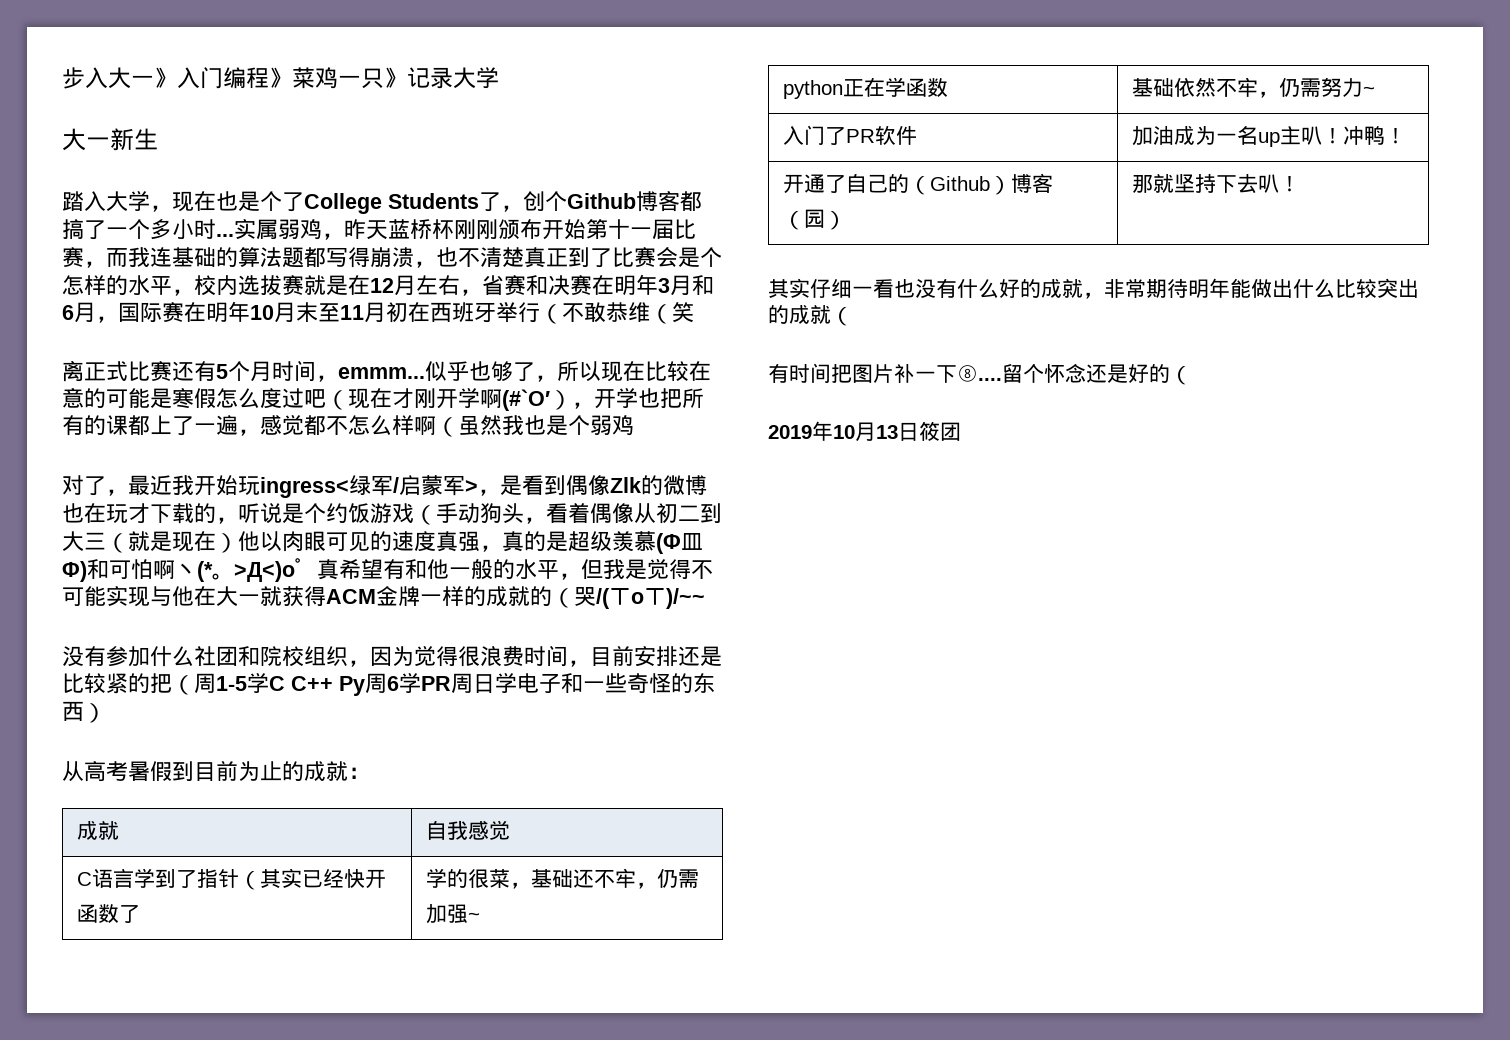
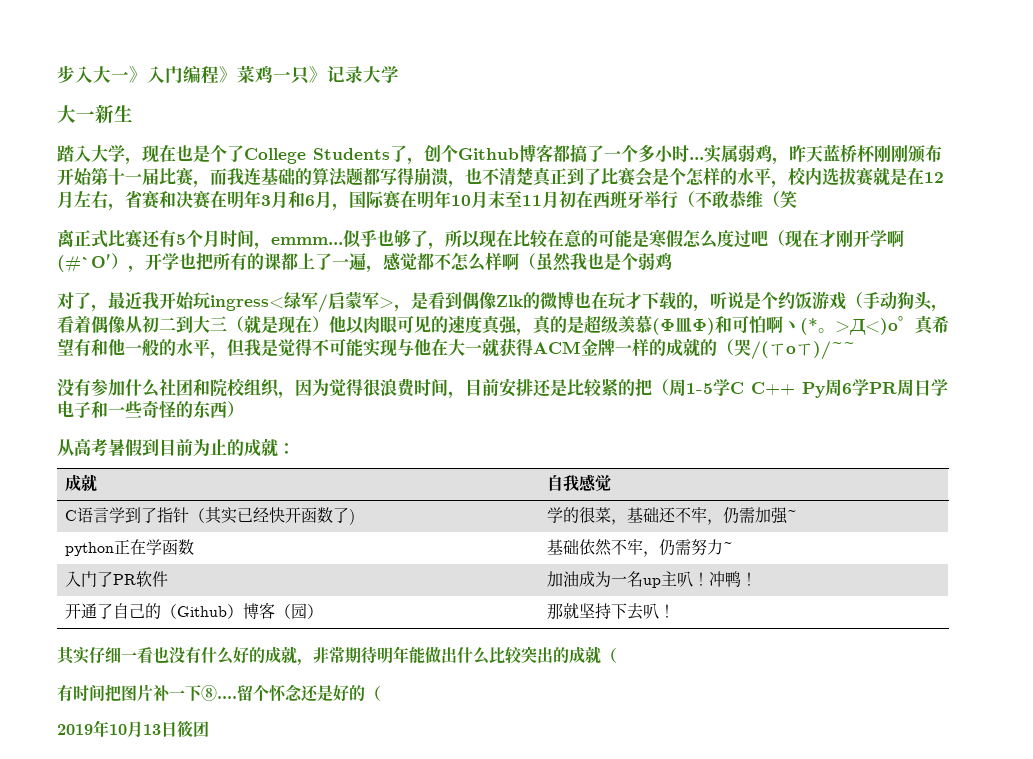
- C语言学到了指针（其实已经快开函数了 | 学的很菜，基础还不牢，仍需加强~
+ C语言学到了指针（其实已经快开函数了) | 学的很菜，基础还不牢，仍需加强~

